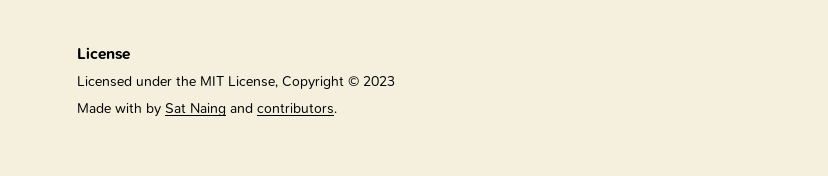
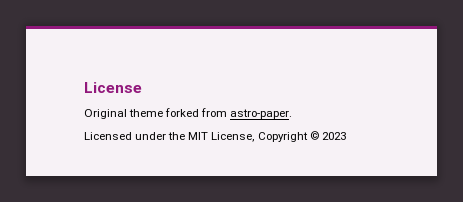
+ Original theme forked from astro-paper.
- Made with by Sat Naing and contributors.

